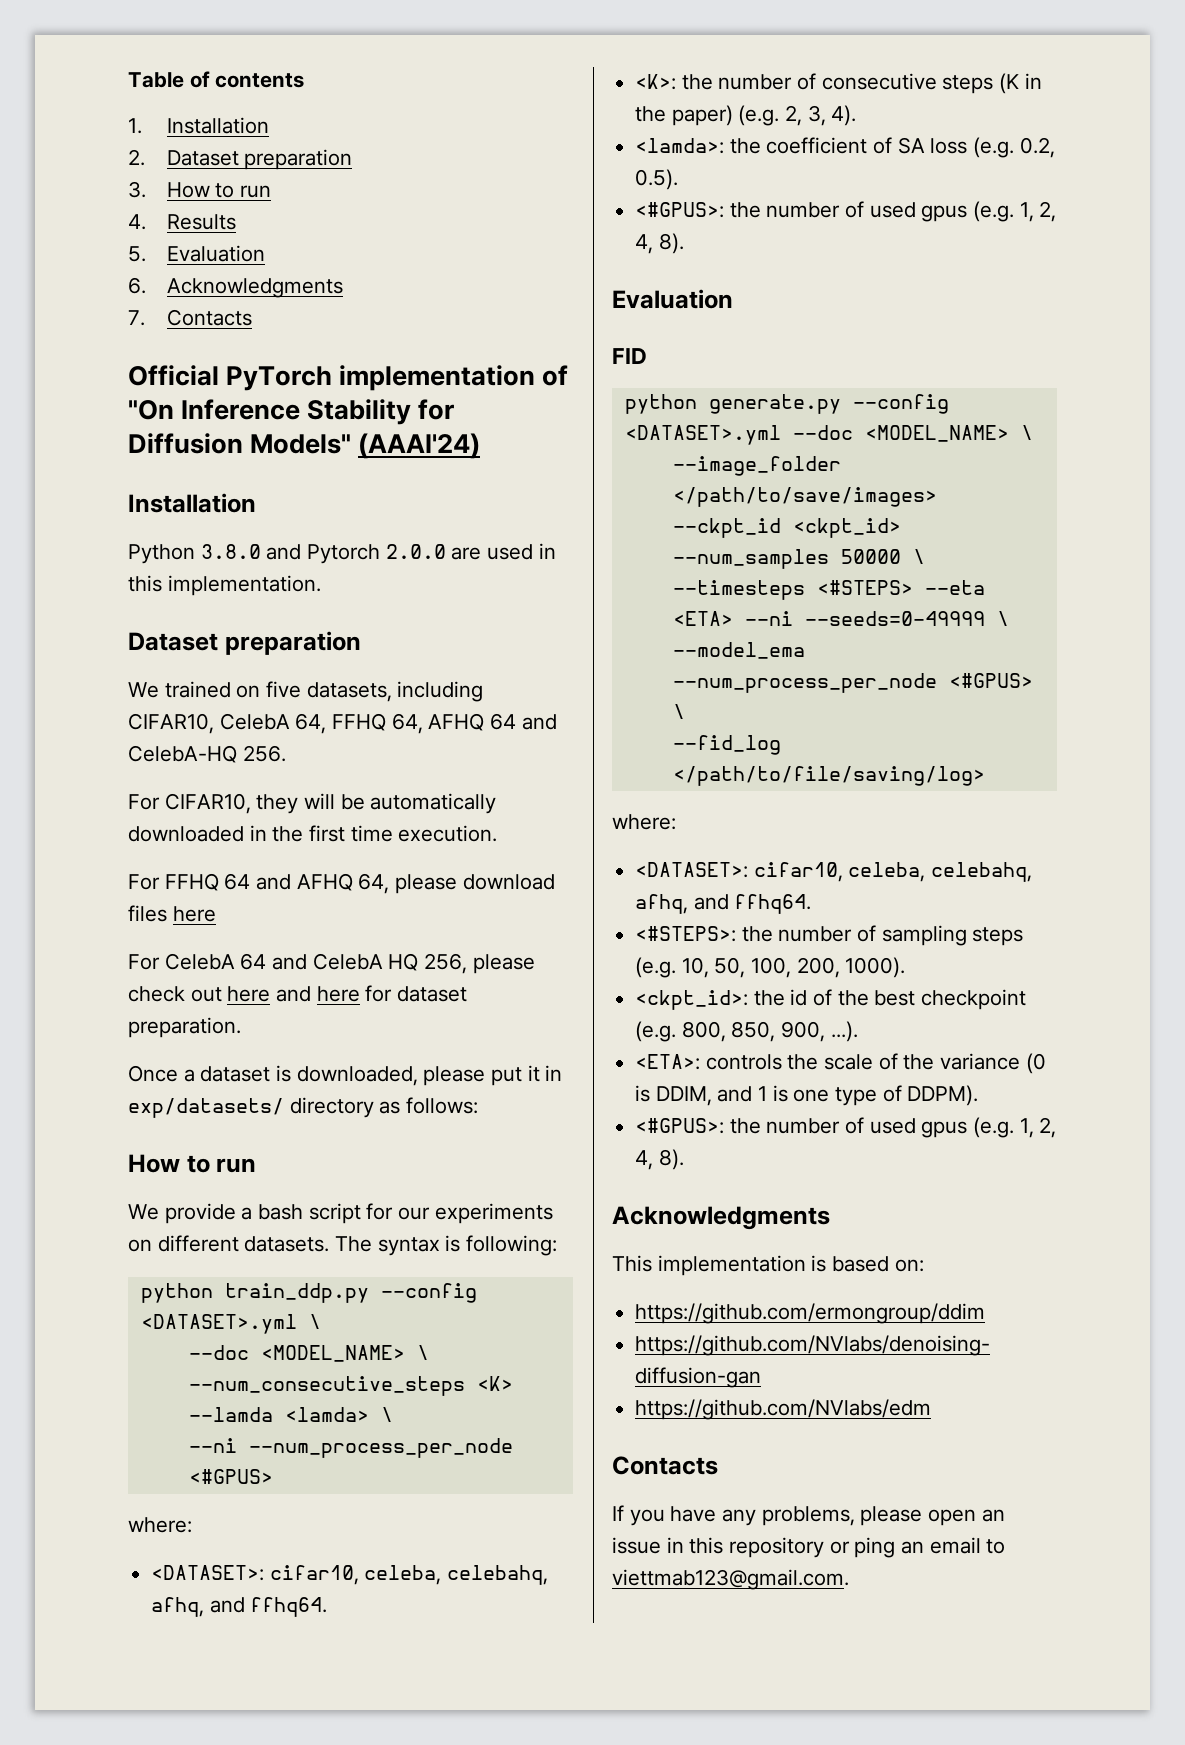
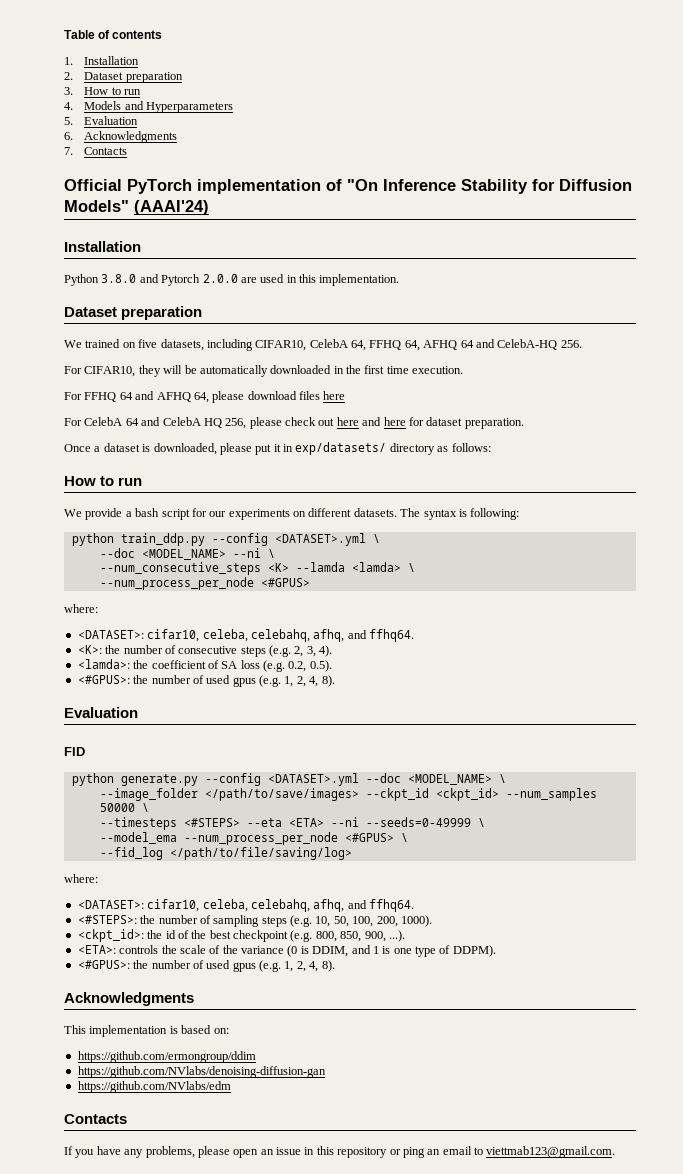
- 4. Results
+ 4. Models and Hyperparameters
  python train_ddp.py --config <DATASET>.yml \
- --doc <MODEL_NAME> \
+ --doc <MODEL_NAME> --ni \
  --num_consecutive_steps <K> --lamda <lamda> \
- --ni --num_process_per_node <#GPUS>
+ --num_process_per_node <#GPUS>
- <K>: the number of consecutive steps (K in the paper) (e.g. 2, 3, 4).
+ <K>: the number of consecutive steps (e.g. 2, 3, 4).

